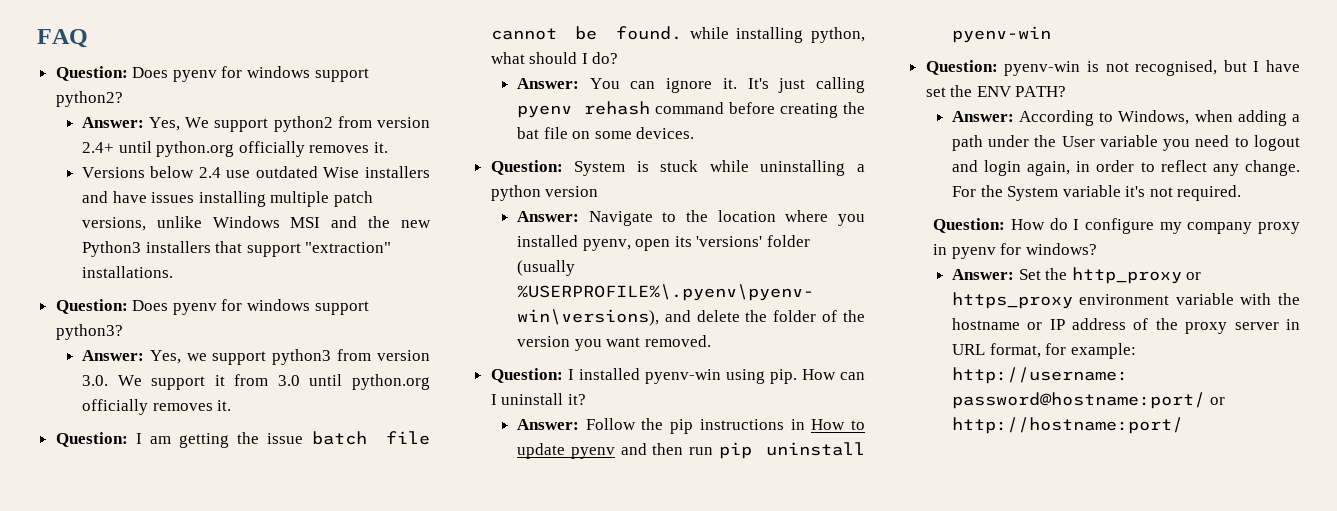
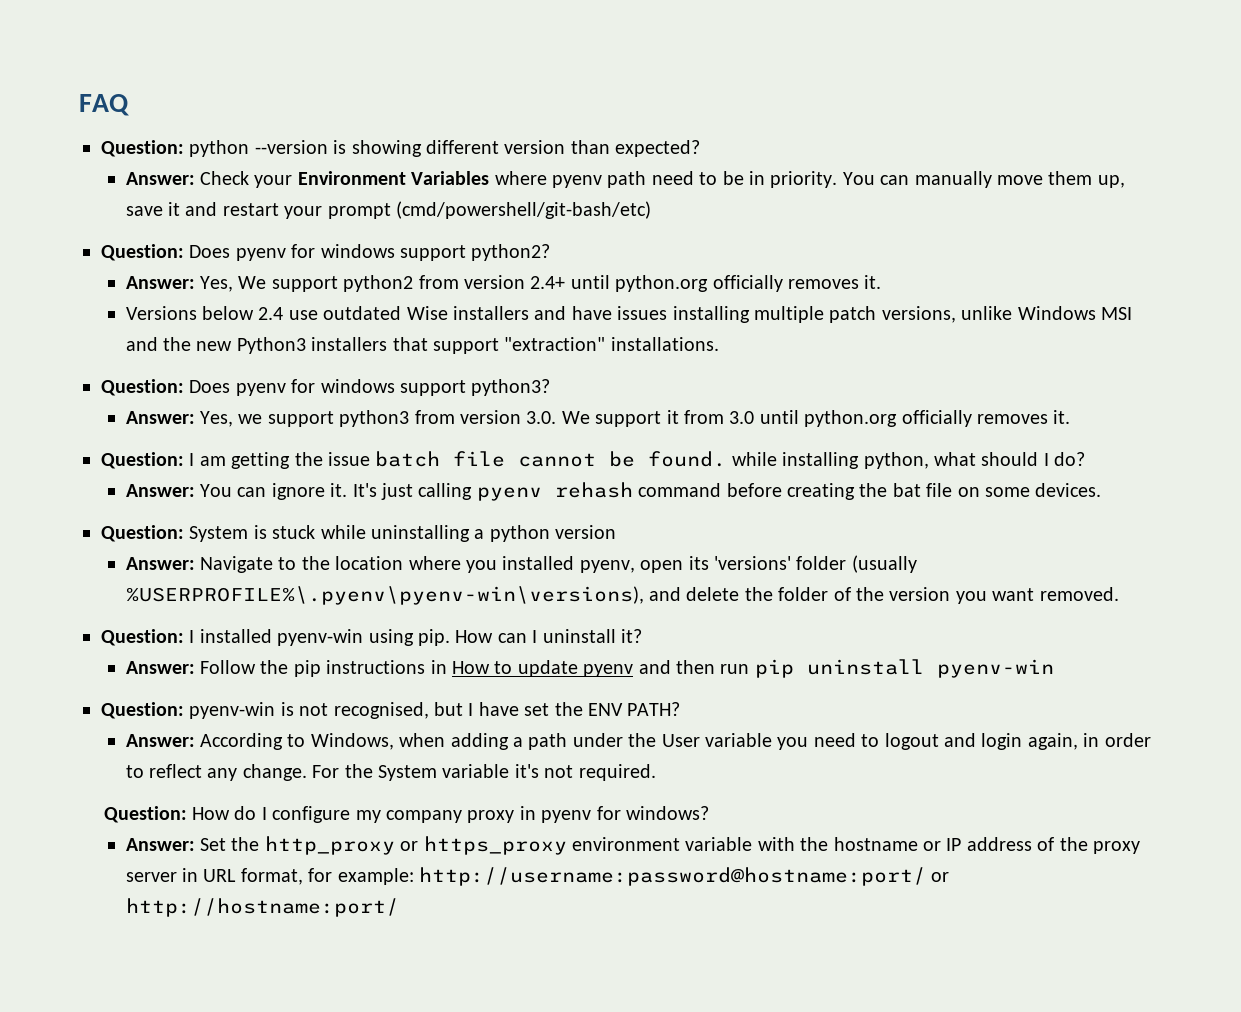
+ Question: python --version is showing different version than expected?
+ Answer: Check your Environment Variables where pyenv path need to be in priority. You can manually move them up, save it and restart your prompt (cmd/powershell/git-bash/etc)

